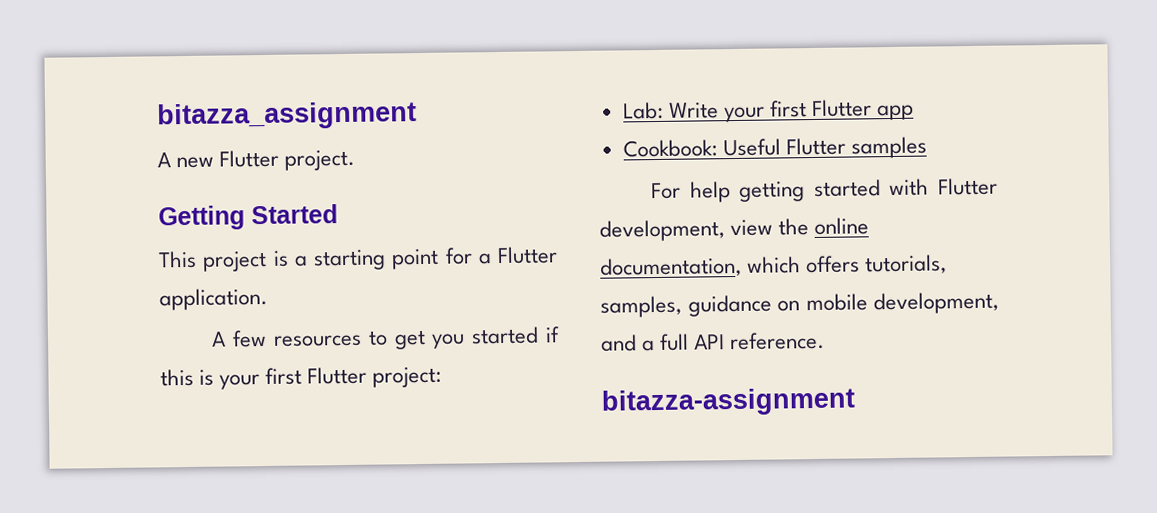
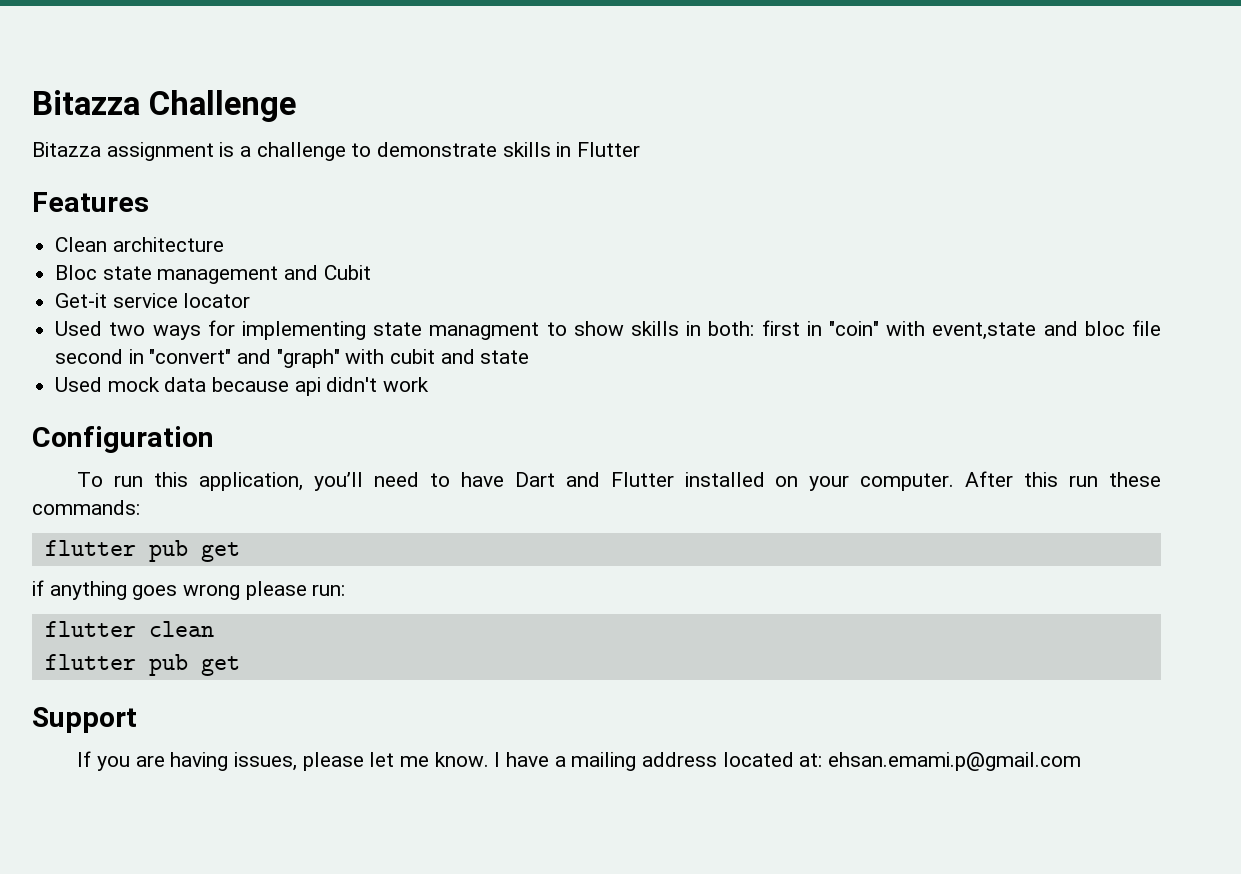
- bitazza_assignment
- A new Flutter project.
- Getting Started
- This project is a starting point for a Flutter application.
- A few resources to get you started if this is your first Flutter project:
- Lab: Write your first Flutter app
- Cookbook: Useful Flutter samples
- For help getting started with Flutter development, view the online documentation, which offers tutorials, samples, guidance on mobile development, and a full API reference.
- bitazza-assignment
+ Bitazza Challenge
+ Bitazza assignment is a challenge to demonstrate skills in Flutter
+ Features
+ Clean architecture
+ Bloc state management and Cubit
+ Get-it service locator
+ Used two ways for implementing state managment to show skills in both: first in "coin" with event,state and bloc file second in "convert" and "graph" with cubit and state
+ Used mock data because api didn't work
+ Configuration
+ To run this application, you’ll need to have Dart and Flutter installed on your computer. After this run these commands:
+ flutter pub get
+ if anything goes wrong please run:
+ flutter clean
+ flutter pub get
+ Support
+ If you are having issues, please let me know. I have a mailing address located at: ehsan.emami.p@gmail.com

